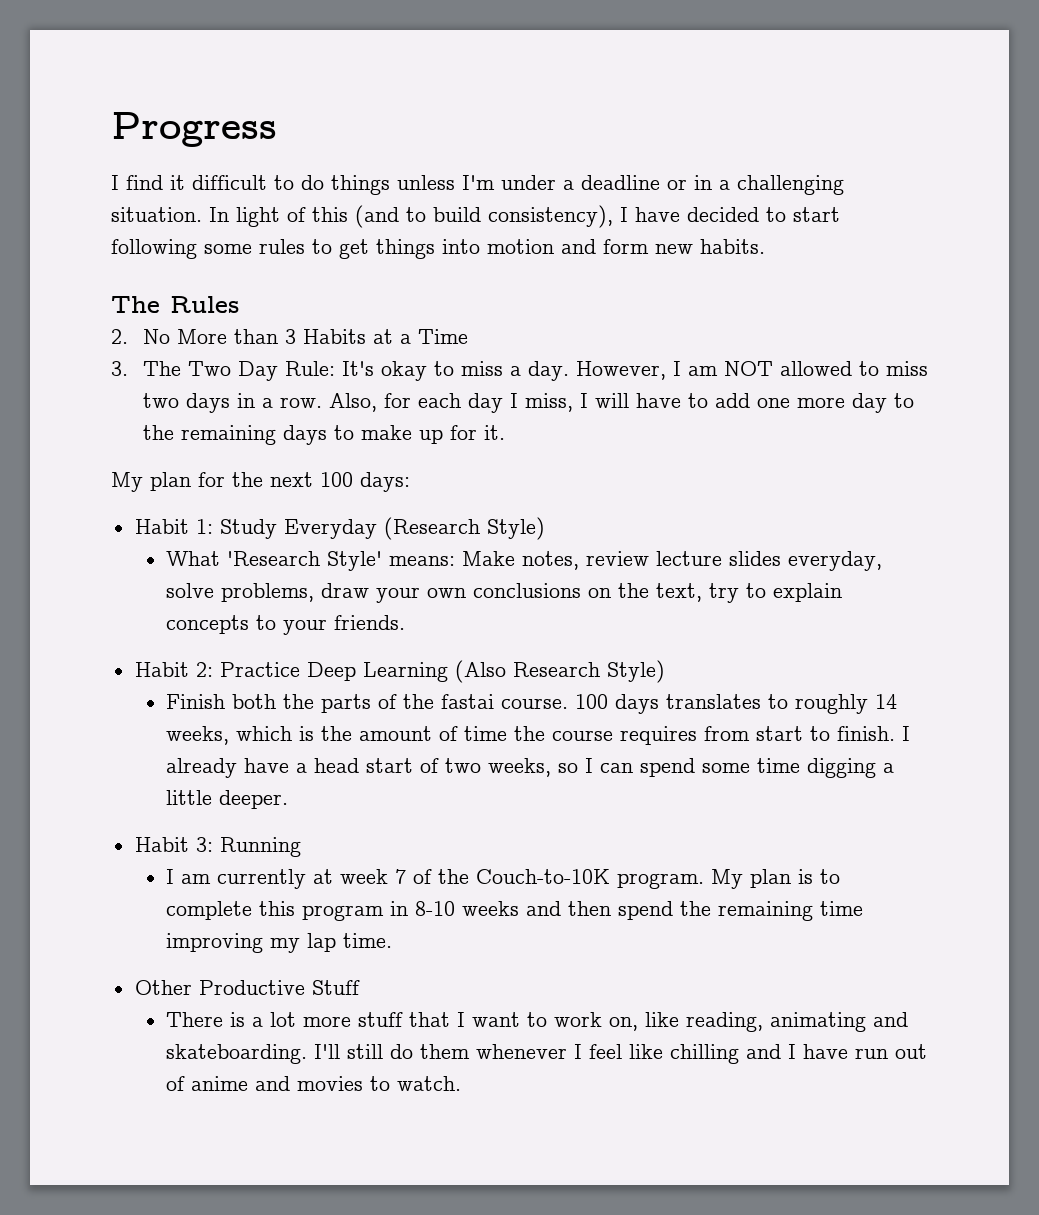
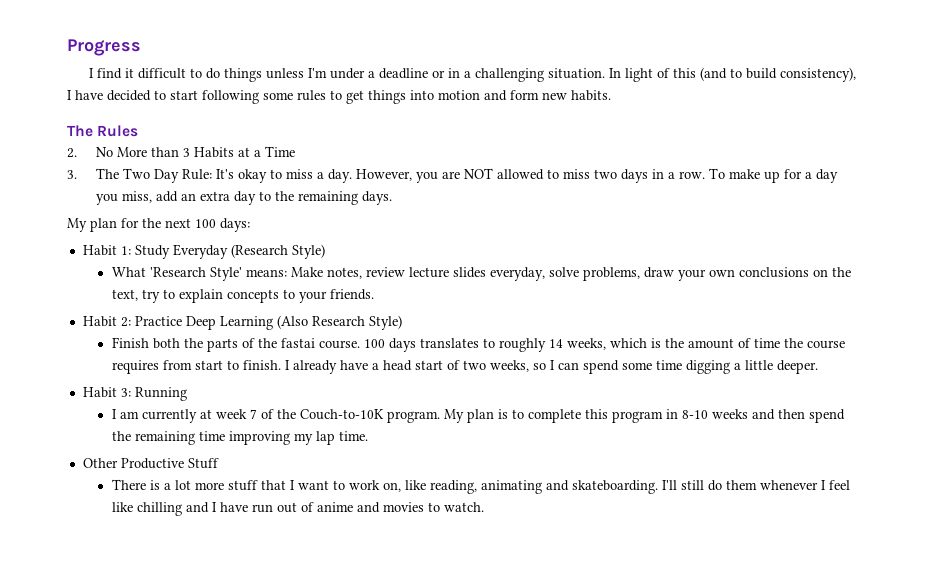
- However, I am NOT allowed to miss two days in a row.
+ However, you are NOT allowed to miss two days in a row.
- Also, for each day I miss, I will have to add one more day to the remaining days to make up for it.
+ To make up for a day you miss, add an extra day to the remaining days.

